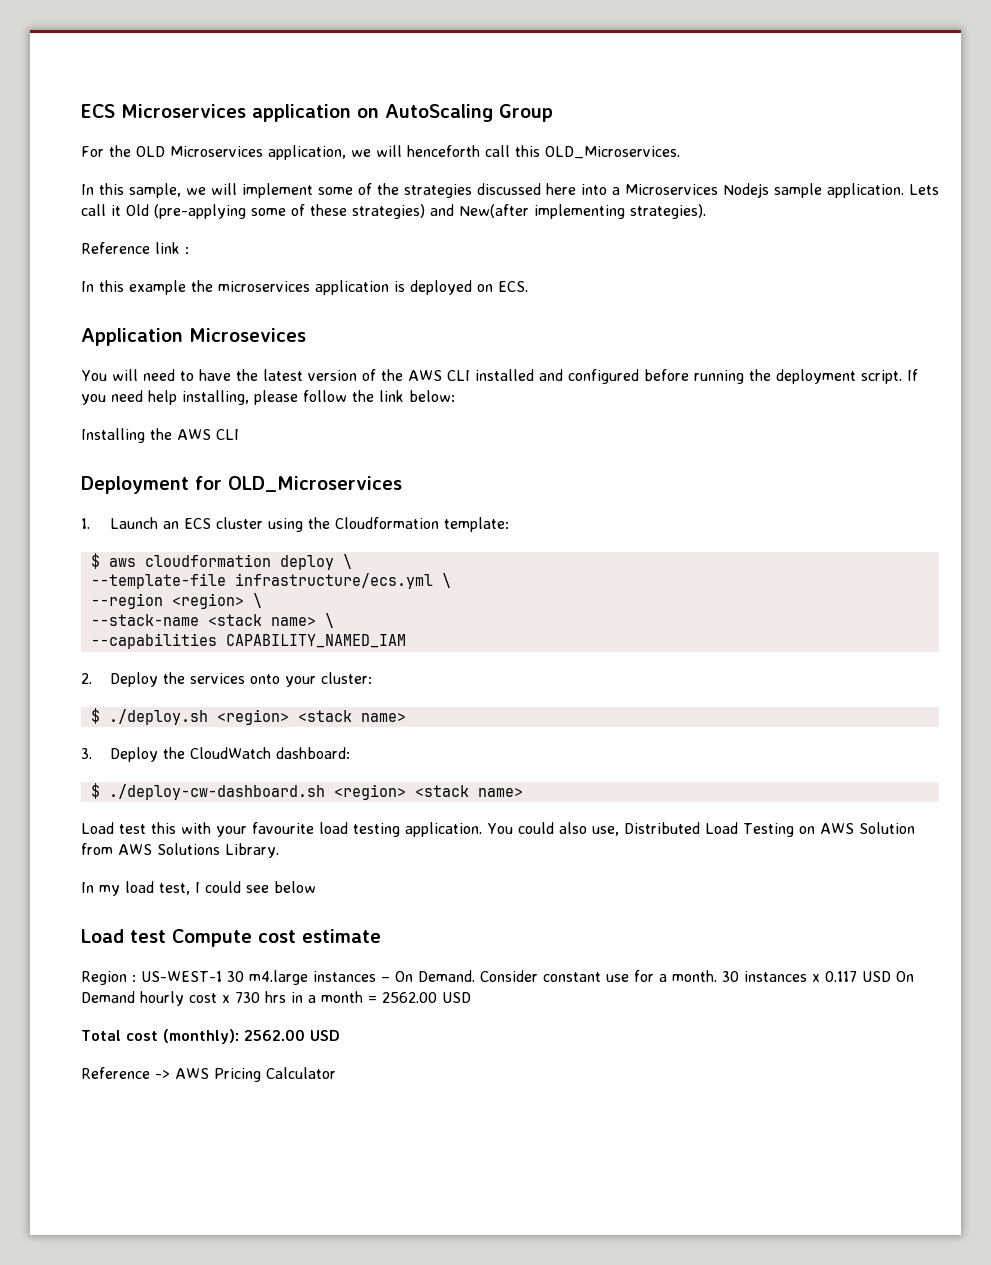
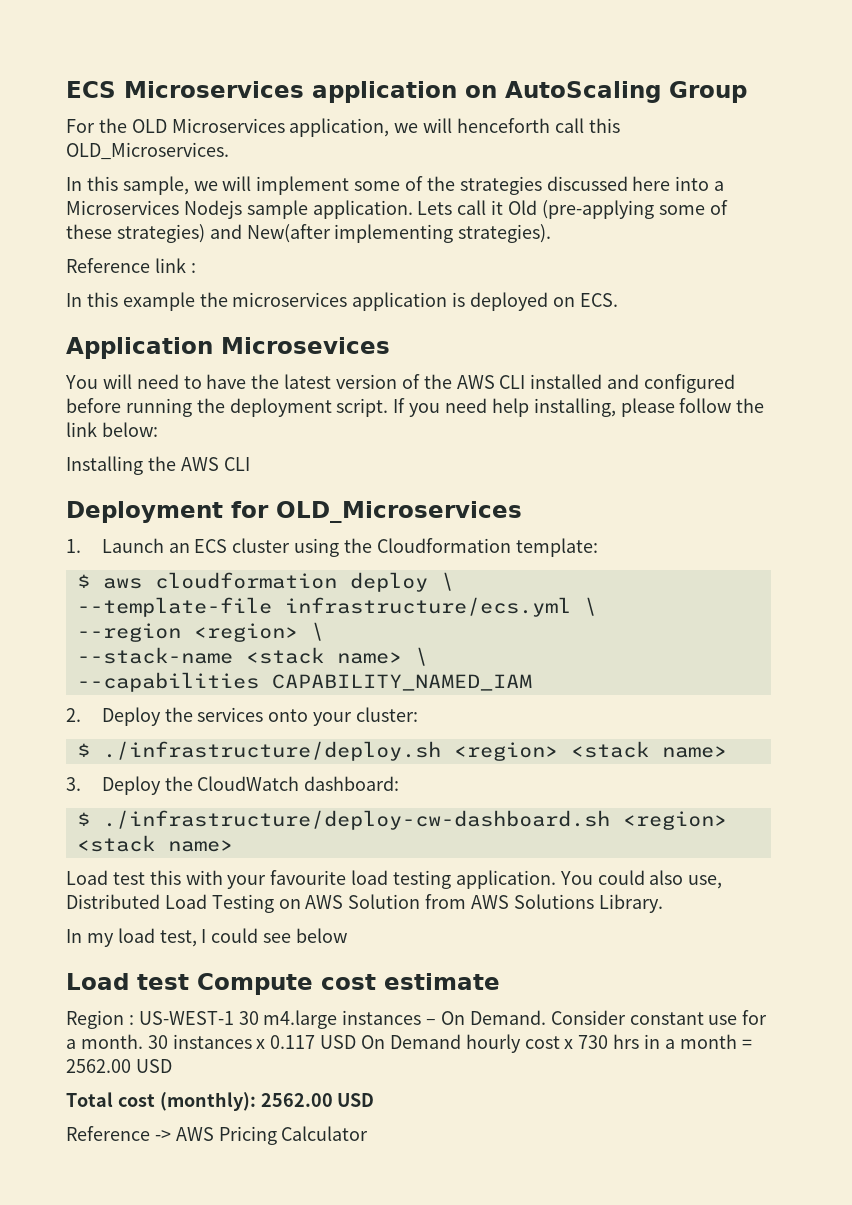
- $ ./deploy.sh <region> <stack name>
+ $ ./infrastructure/deploy.sh <region> <stack name>
- $ ./deploy-cw-dashboard.sh <region> <stack name>
+ $ ./infrastructure/deploy-cw-dashboard.sh <region> <stack name>

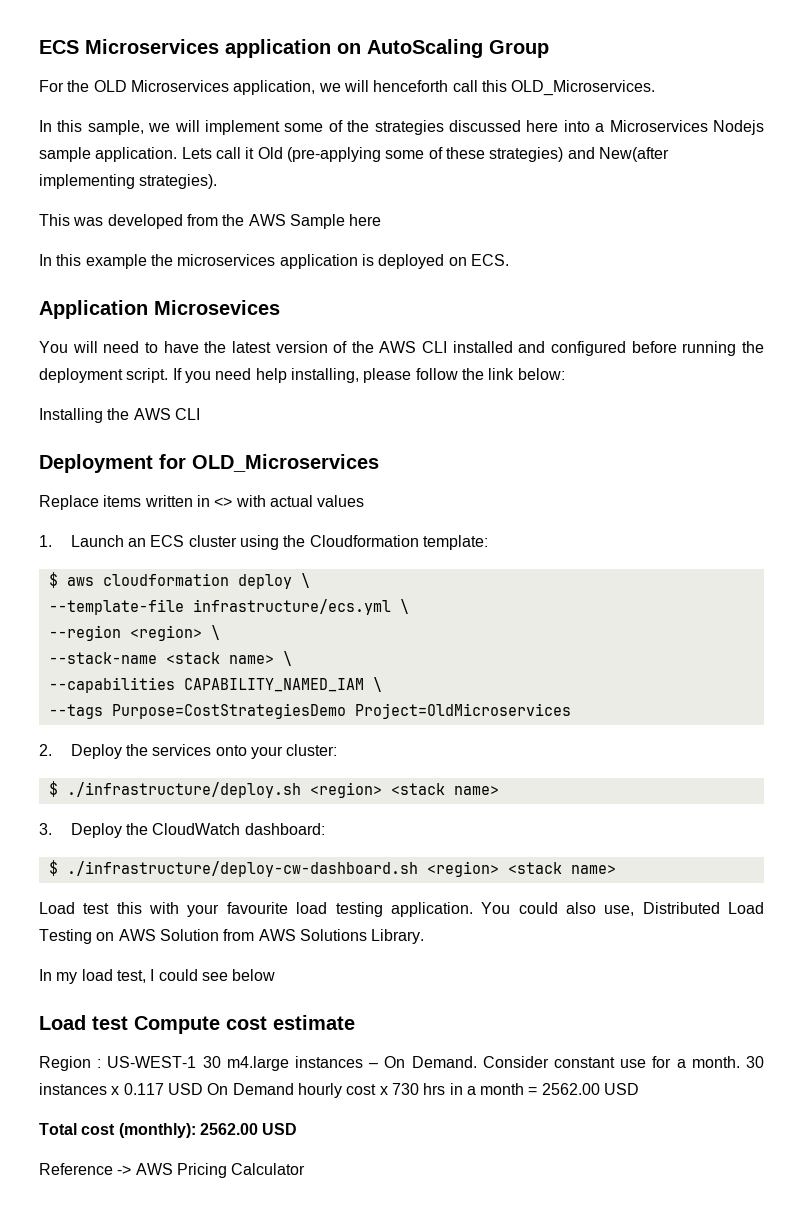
- Reference link :
+ This was developed from the AWS Sample here
+ Replace items written in <> with actual values
- --capabilities CAPABILITY_NAMED_IAM
+ --capabilities CAPABILITY_NAMED_IAM \
+ --tags Purpose=CostStrategiesDemo Project=OldMicroservices

